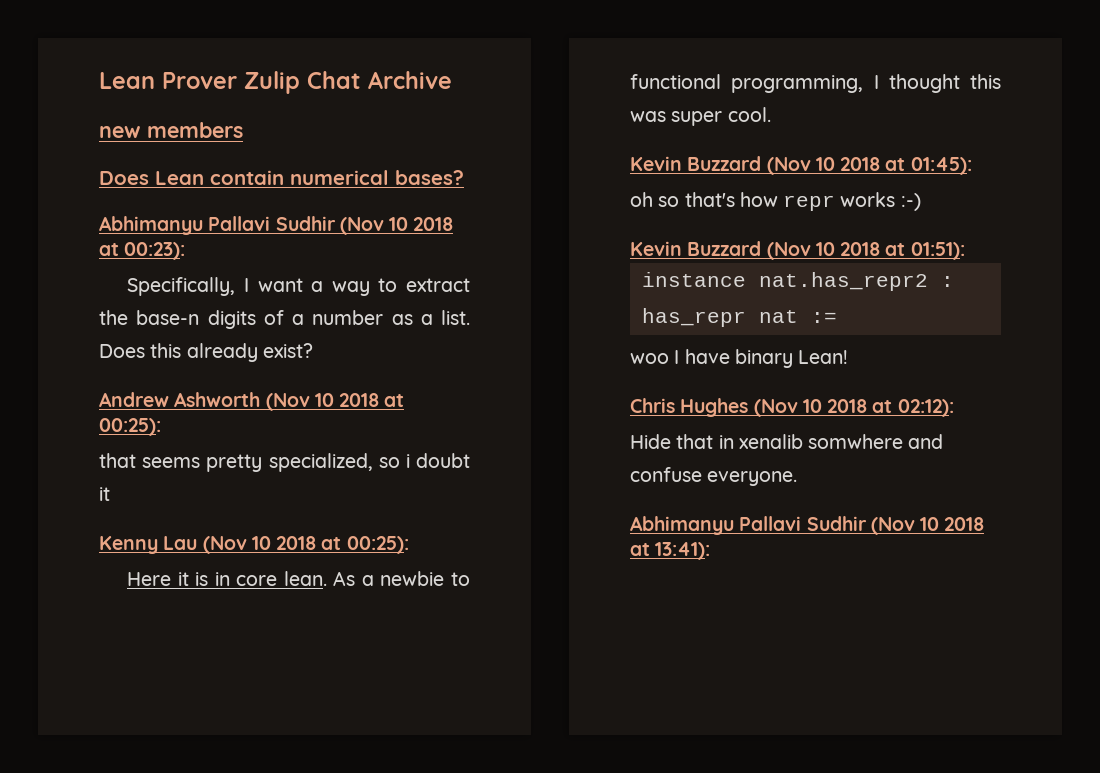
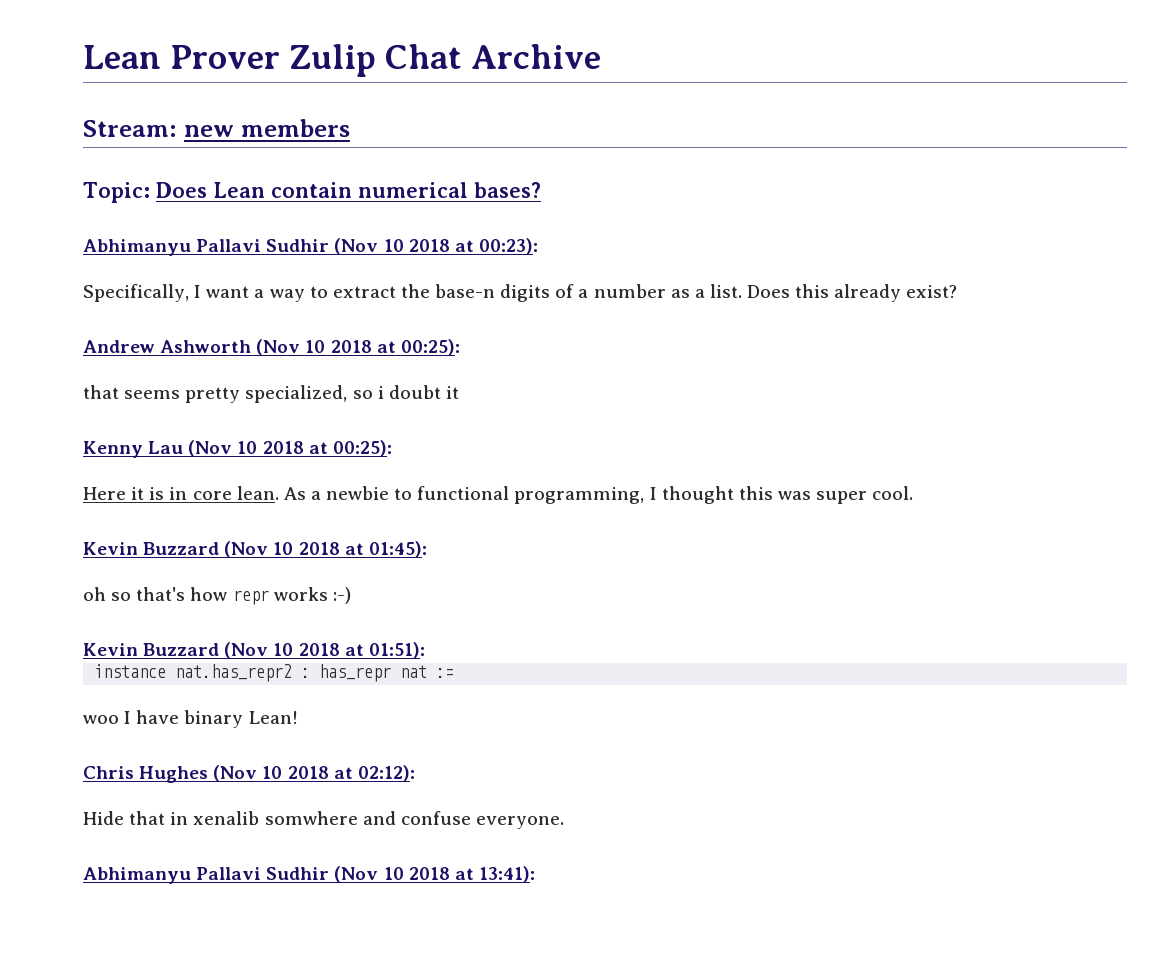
- new members
+ Stream: new members
- Does Lean contain numerical bases?
+ Topic: Does Lean contain numerical bases?

